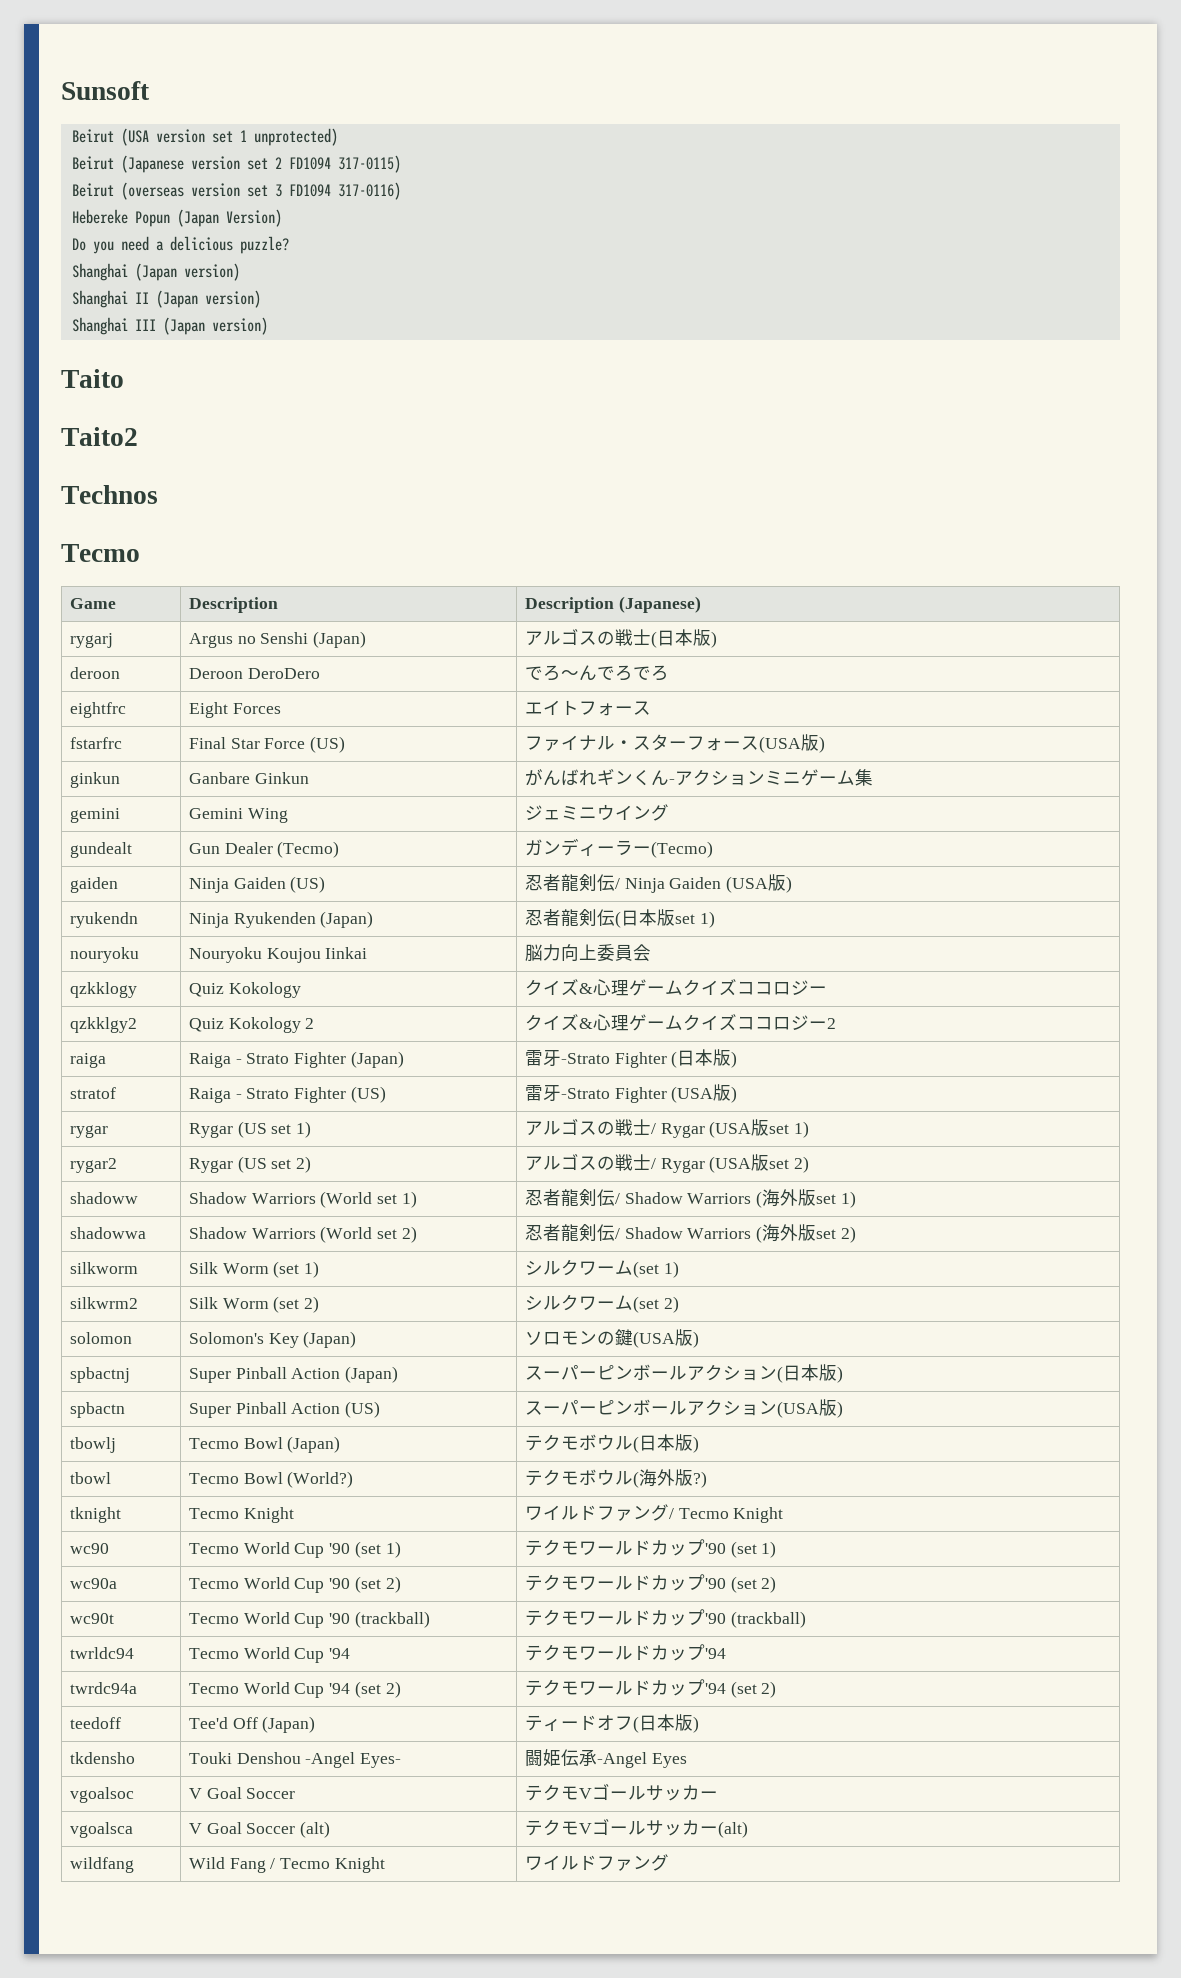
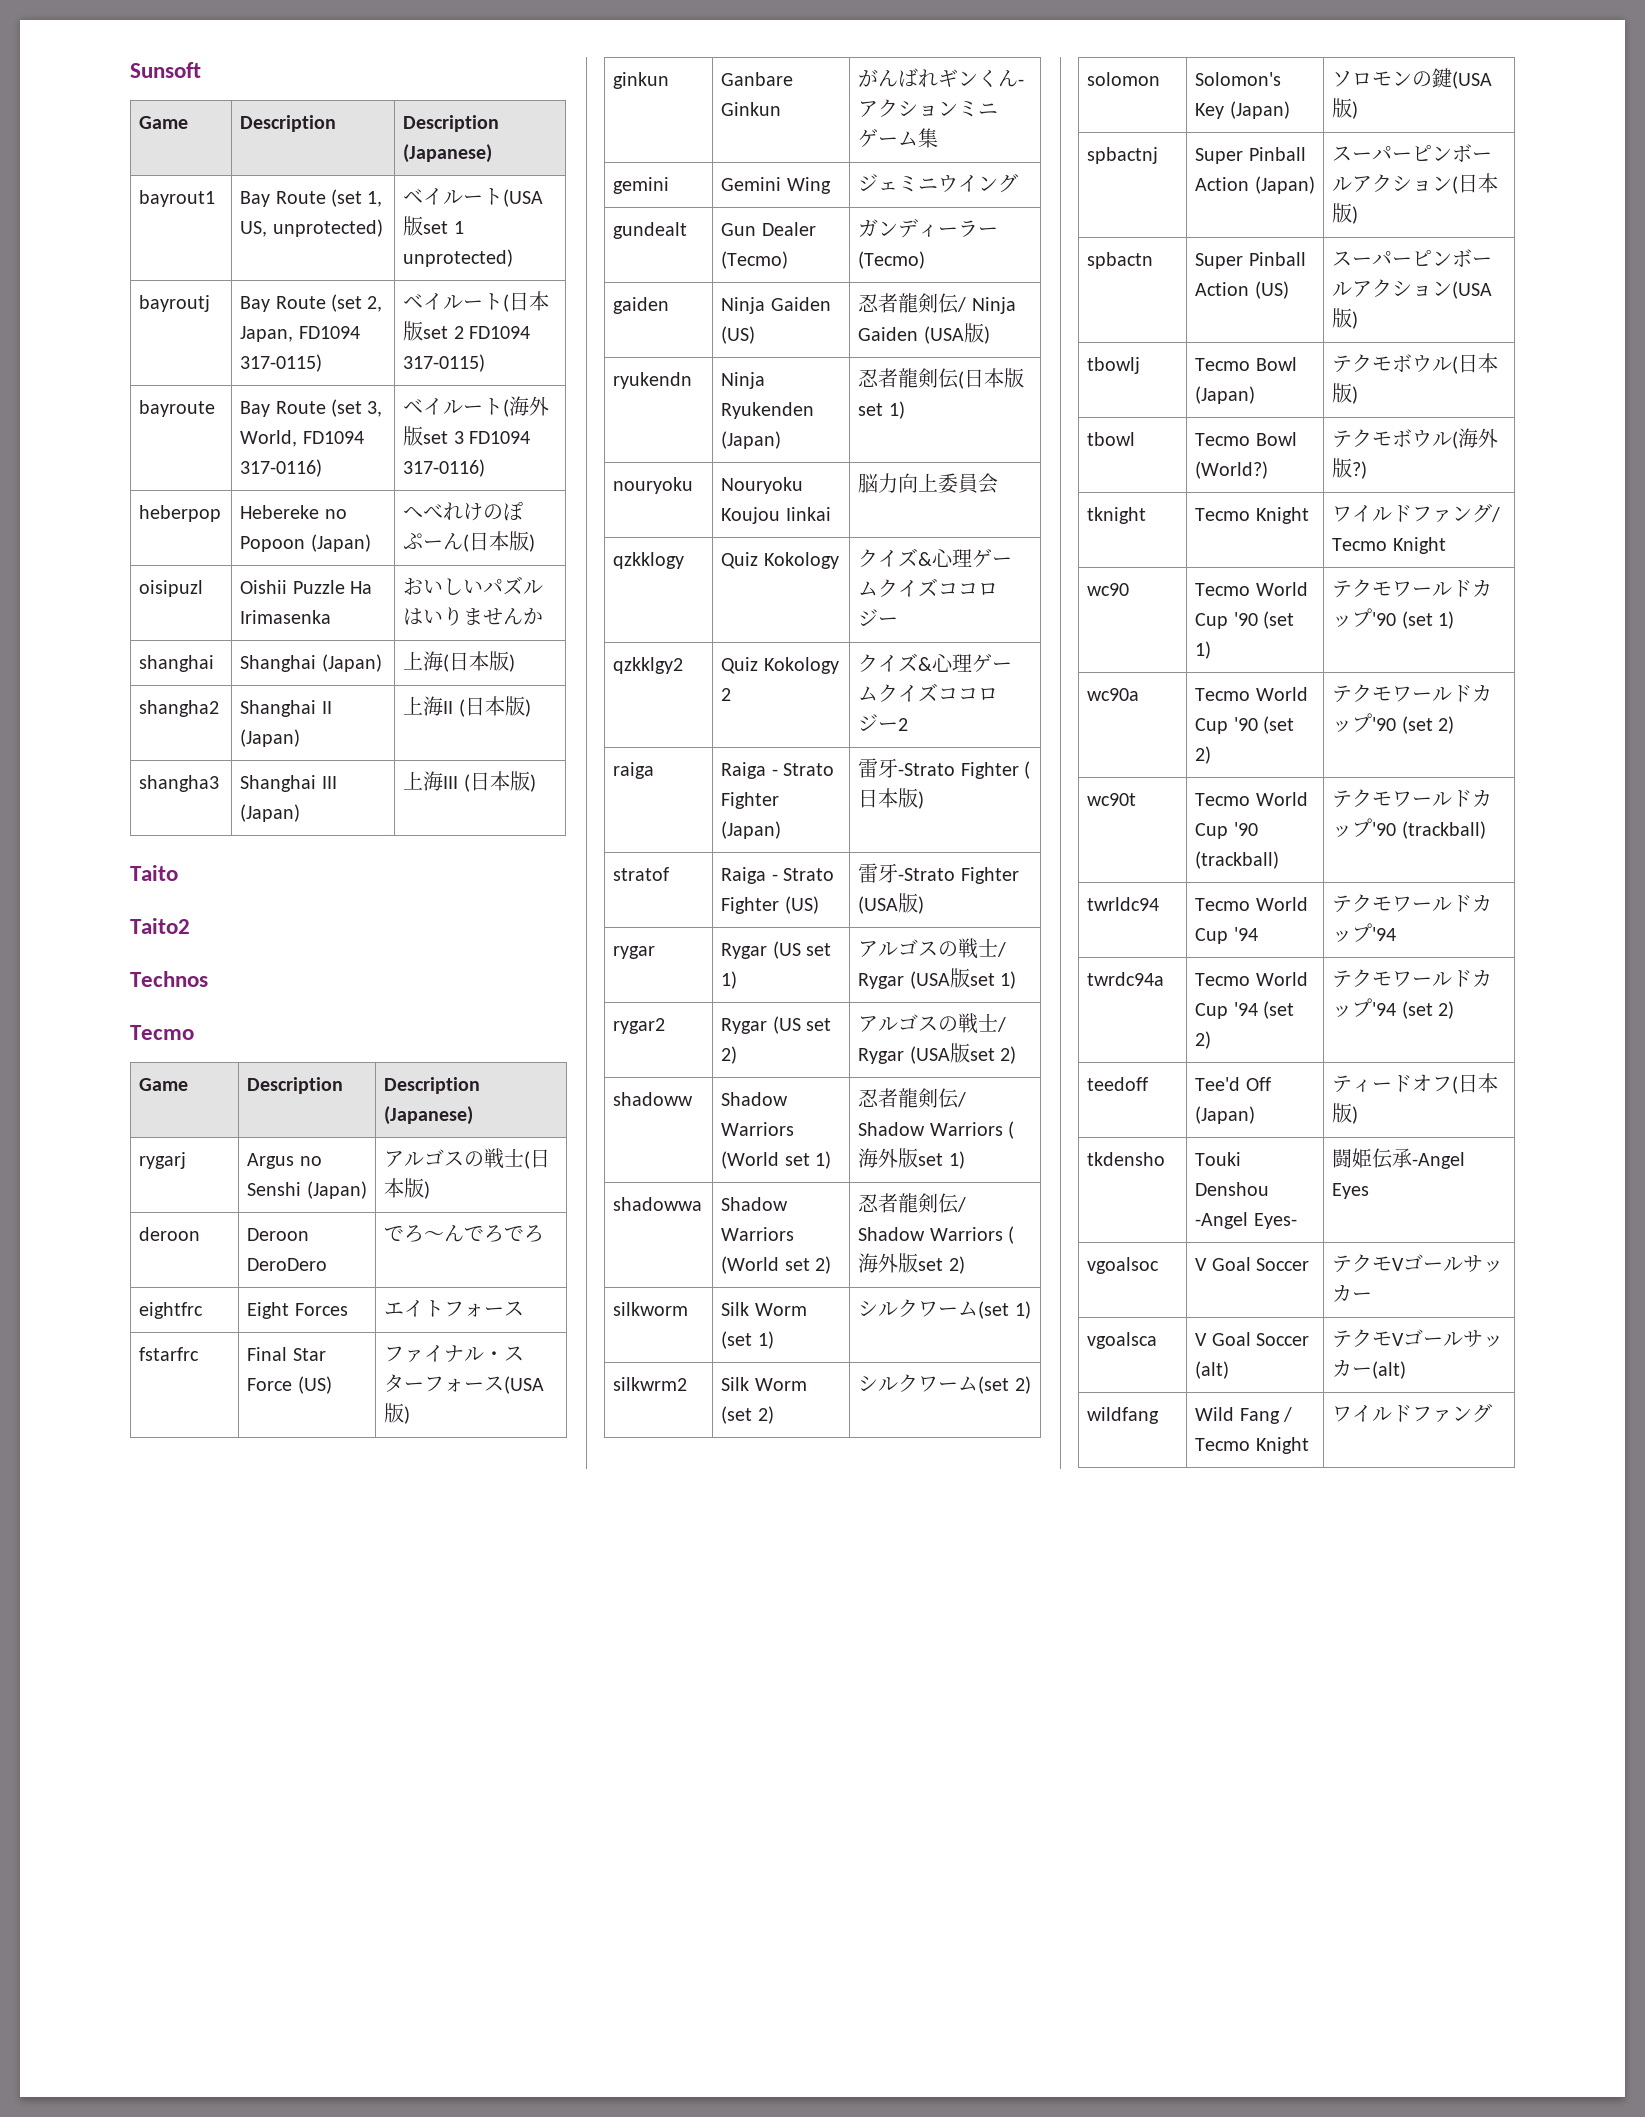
  Sunsoft
- Beirut (USA version set 1 unprotected)
- Beirut (Japanese version set 2 FD1094 317-0115)
- Beirut (overseas version set 3 FD1094 317-0116)
- Hebereke Popun (Japan Version)
- Do you need a delicious puzzle?
- Shanghai (Japan version)
- Shanghai II (Japan version)
- Shanghai III (Japan version)
+ Game | Description | Description (Japanese)
+ bayrout1 | Bay Route (set 1, US, unprotected) | ベイルート(USA版set 1 unprotected)
+ bayroutj | Bay Route (set 2, Japan, FD1094 317-0115) | ベイルート(日本版set 2 FD1094 317-0115)
+ bayroute | Bay Route (set 3, World, FD1094 317-0116) | ベイルート(海外版set 3 FD1094 317-0116)
+ heberpop | Hebereke no Popoon (Japan) | へべれけのぽぷーん(日本版)
+ oisipuzl | Oishii Puzzle Ha Irimasenka | おいしいパズルはいりませんか
+ shanghai | Shanghai (Japan) | 上海(日本版)
+ shangha2 | Shanghai II (Japan) | 上海II (日本版)
+ shangha3 | Shanghai III (Japan) | 上海III (日本版)

